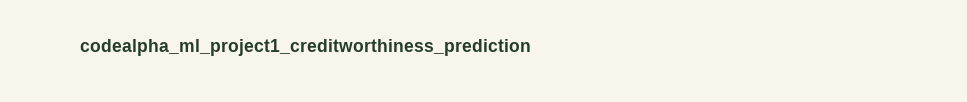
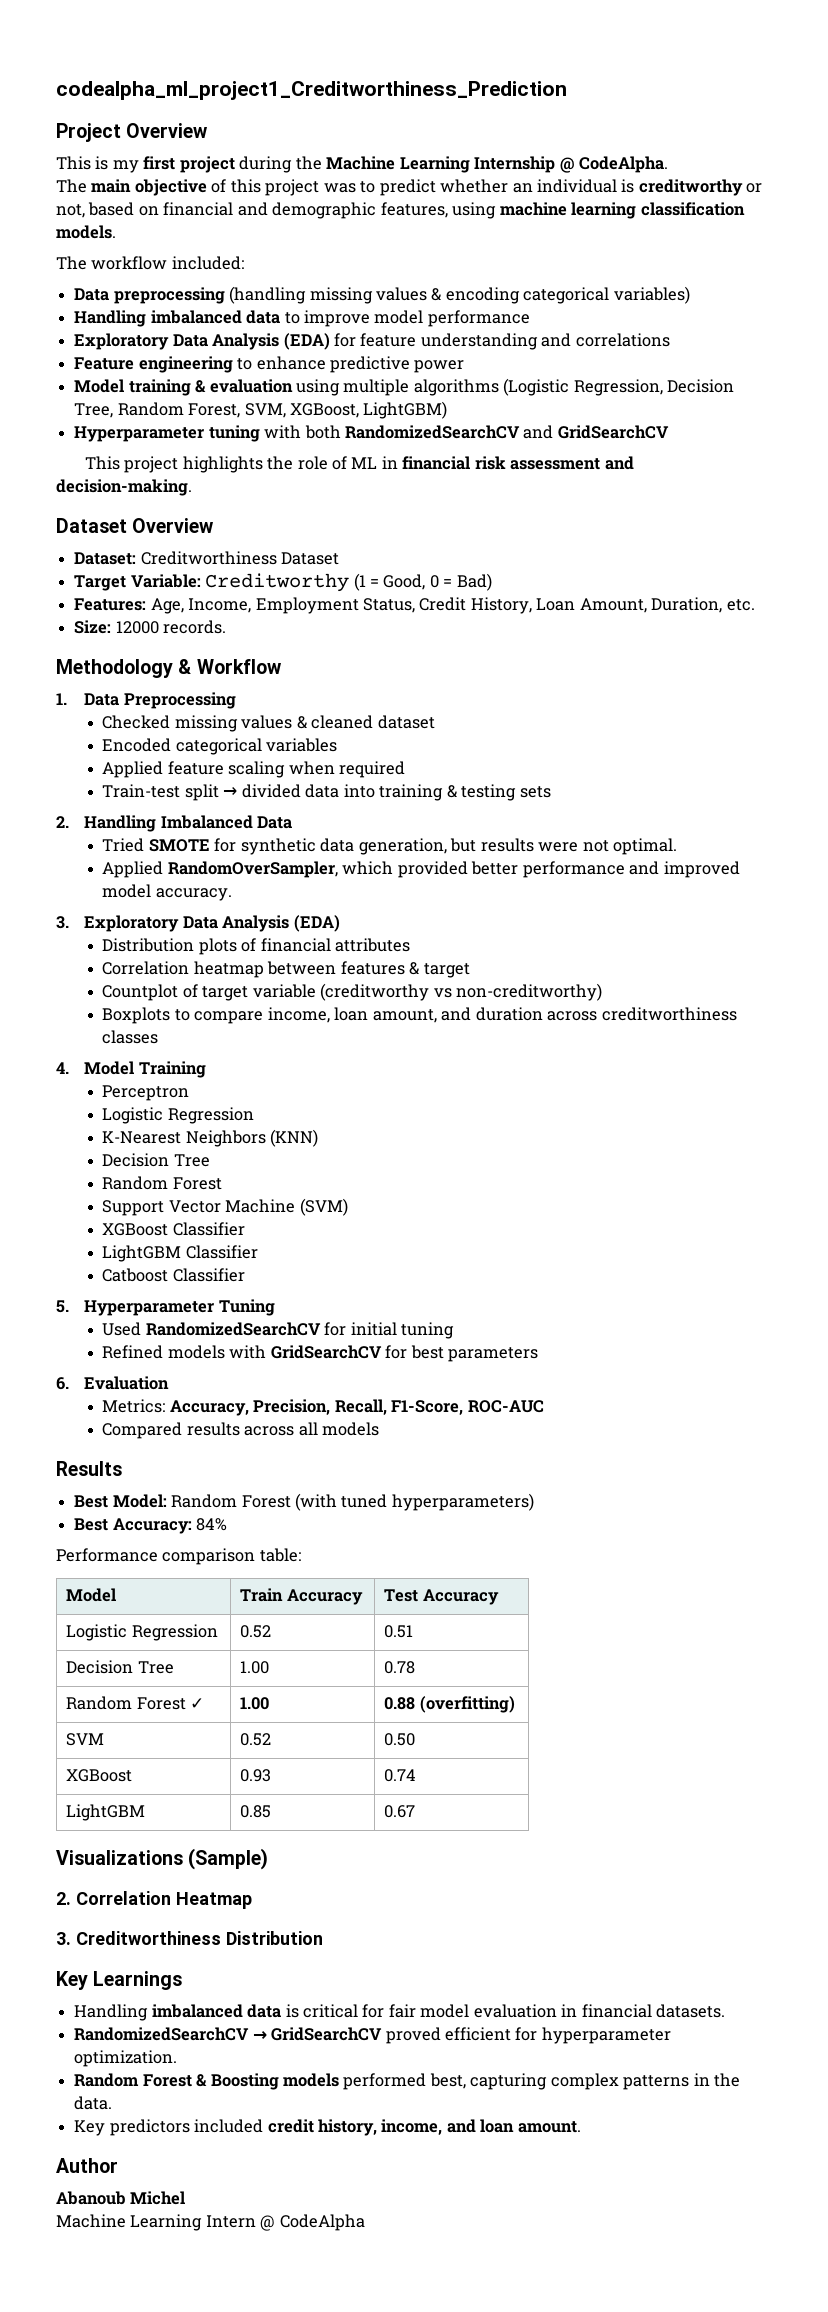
- codealpha_ml_project1_creditworthiness_prediction
+ codealpha_ml_project1_Creditworthiness_Prediction
+ Project Overview
+ This is my first project during the Machine Learning Internship @ CodeAlpha.
+ The main objective of this project was to predict whether an individual is creditworthy or not, based on financial and demographic features, using machine learning classification models.
+ The workflow included:
+ Data preprocessing (handling missing values & encoding categorical variables)
+ Handling imbalanced data to improve model performance
+ Exploratory Data Analysis (EDA) for feature understanding and correlations
+ Feature engineering to enhance predictive power
+ Model training & evaluation using multiple algorithms (Logistic Regression, Decision Tree, Random Forest, SVM, XGBoost, LightGBM)
+ Hyperparameter tuning with both RandomizedSearchCV and GridSearchCV
+ This project highlights the role of ML in financial risk assessment and decision-making.
+ Dataset Overview
+ Dataset: Creditworthiness Dataset
+ Target Variable: Creditworthy (1 = Good, 0 = Bad)
+ Features: Age, Income, Employment Status, Credit History, Loan Amount, Duration, etc.
+ Size: 12000 records.
+ Methodology & Workflow
+ 1. Data Preprocessing
+ Checked missing values & cleaned dataset
+ Encoded categorical variables
+ Applied feature scaling when required
+ Train-test split → divided data into training & testing sets
+ 2. Handling Imbalanced Data
+ Tried SMOTE for synthetic data generation, but results were not optimal.
+ Applied RandomOverSampler, which provided better performance and improved model accuracy.
+ 3. Exploratory Data Analysis (EDA)
+ Distribution plots of financial attributes
+ Correlation heatmap between features & target
+ Countplot of target variable (creditworthy vs non-creditworthy)
+ Boxplots to compare income, loan amount, and duration across creditworthiness classes
+ 4. Model Training
+ Perceptron
+ Logistic Regression
+ K-Nearest Neighbors (KNN)
+ Decision Tree
+ Random Forest
+ Support Vector Machine (SVM)
+ XGBoost Classifier
+ LightGBM Classifier
+ Catboost Classifier
+ 5. Hyperparameter Tuning
+ Used RandomizedSearchCV for initial tuning
+ Refined models with GridSearchCV for best parameters
+ 6. Evaluation
+ Metrics: Accuracy, Precision, Recall, F1-Score, ROC-AUC
+ Compared results across all models
+ Results
+ Best Model: Random Forest (with tuned hyperparameters)
+ Best Accuracy: 84%
+ Performance comparison table:
+ Model | Train Accuracy | Test Accuracy
+ Logistic Regression | 0.52 | 0.51
+ Decision Tree | 1.00 | 0.78
+ Random Forest ✓ | 1.00 | 0.88 (overfitting)
+ SVM | 0.52 | 0.50
+ XGBoost | 0.93 | 0.74
+ LightGBM | 0.85 | 0.67
+ Visualizations (Sample)
+ 2. Correlation Heatmap
+ 3. Creditworthiness Distribution
+ Key Learnings
+ Handling imbalanced data is critical for fair model evaluation in financial datasets.
+ RandomizedSearchCV → GridSearchCV proved efficient for hyperparameter optimization.
+ Random Forest & Boosting models performed best, capturing complex patterns in the data.
+ Key predictors included credit history, income, and loan amount.
+ Author
+ Abanoub Michel
+ Machine Learning Intern @ CodeAlpha

